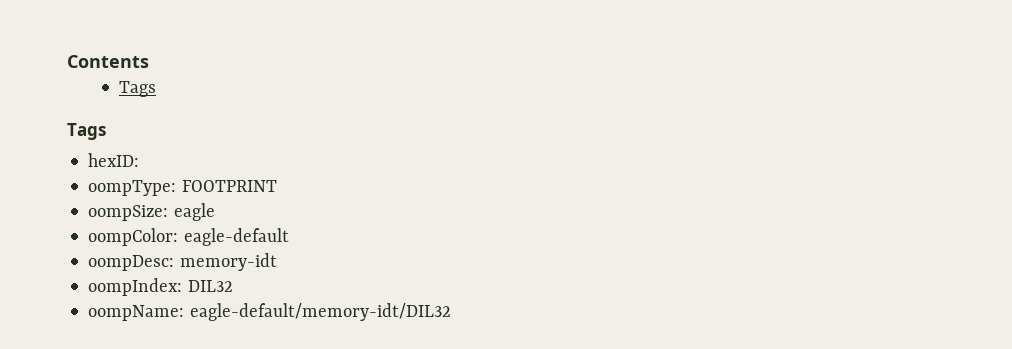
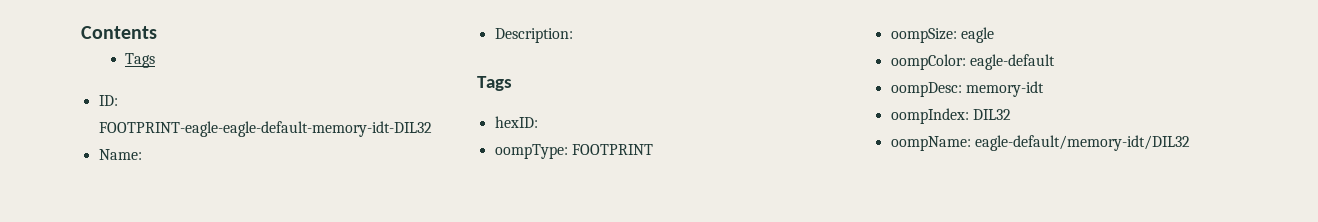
+ ID: FOOTPRINT-eagle-eagle-default-memory-idt-DIL32
+ Name:
+ Description:

